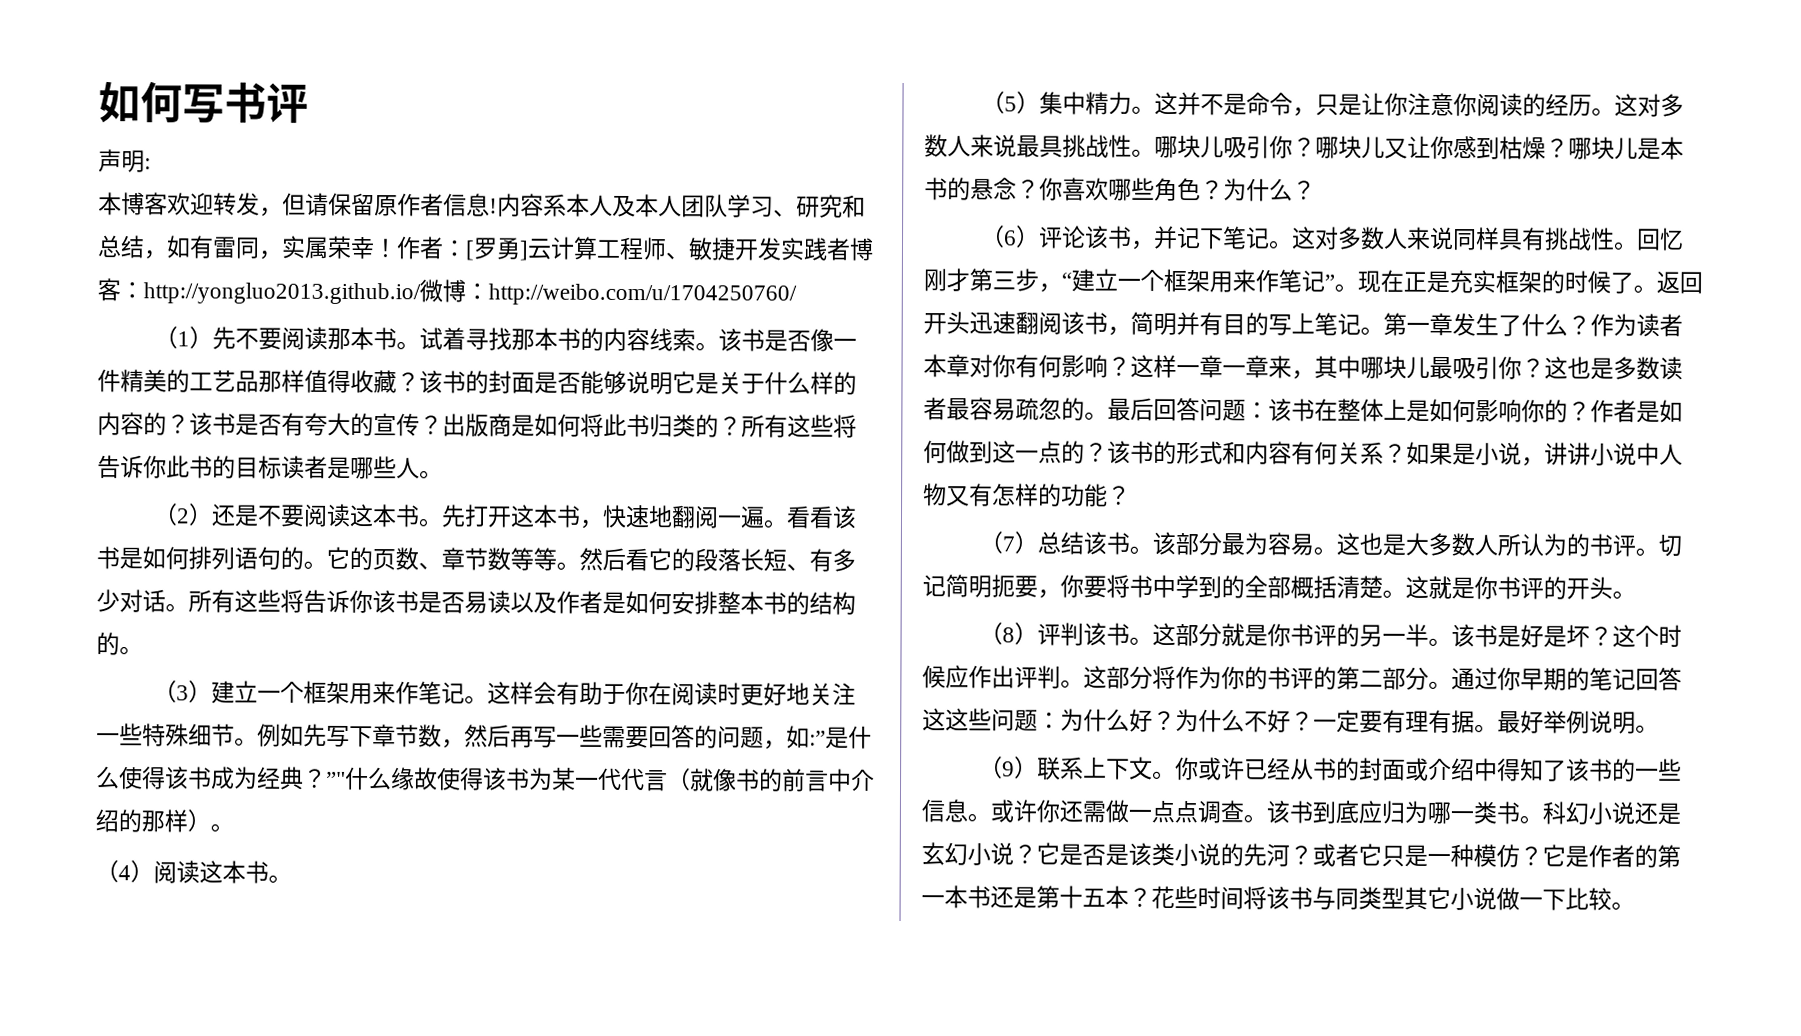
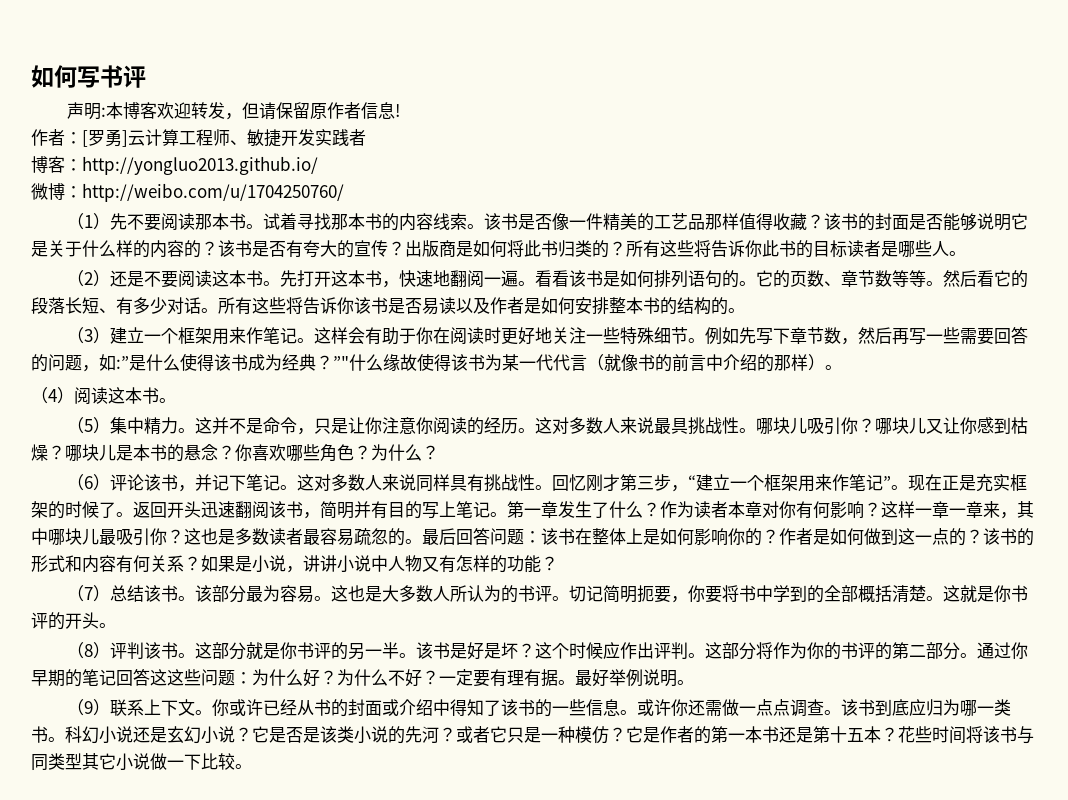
- 声明:
- 本博客欢迎转发，但请保留原作者信息!内容系本人及本人团队学习、研究和总结，如有雷同，实属荣幸！作者：[罗勇]云计算工程师、敏捷开发实践者博客：http://yongluo2013.github.io/微博：http://weibo.com/u/1704250760/
+ 声明:本博客欢迎转发，但请保留原作者信息!
+ 作者：[罗勇]云计算工程师、敏捷开发实践者
+ 博客：http://yongluo2013.github.io/
+ 微博：http://weibo.com/u/1704250760/

